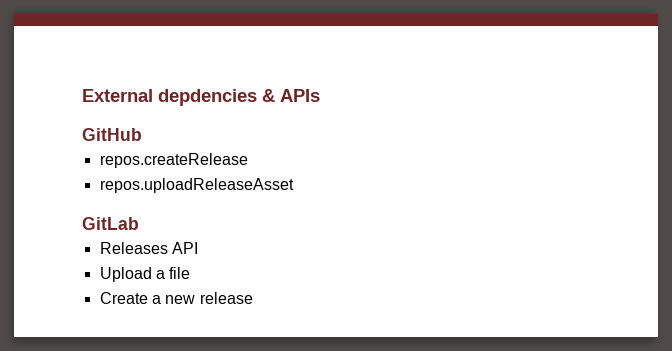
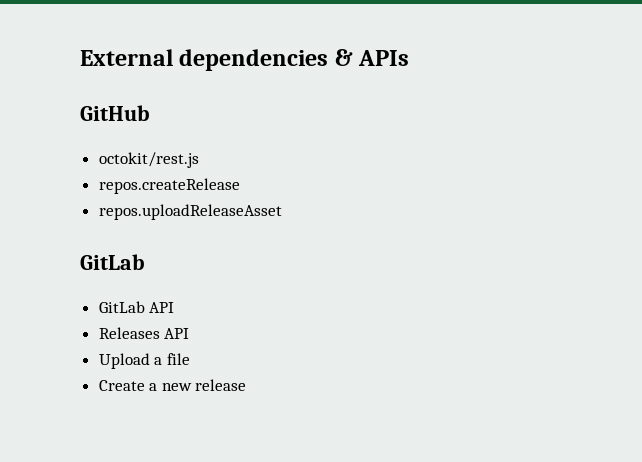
- External depdencies & APIs
+ External dependencies & APIs
+ octokit/rest.js
+ GitLab API

